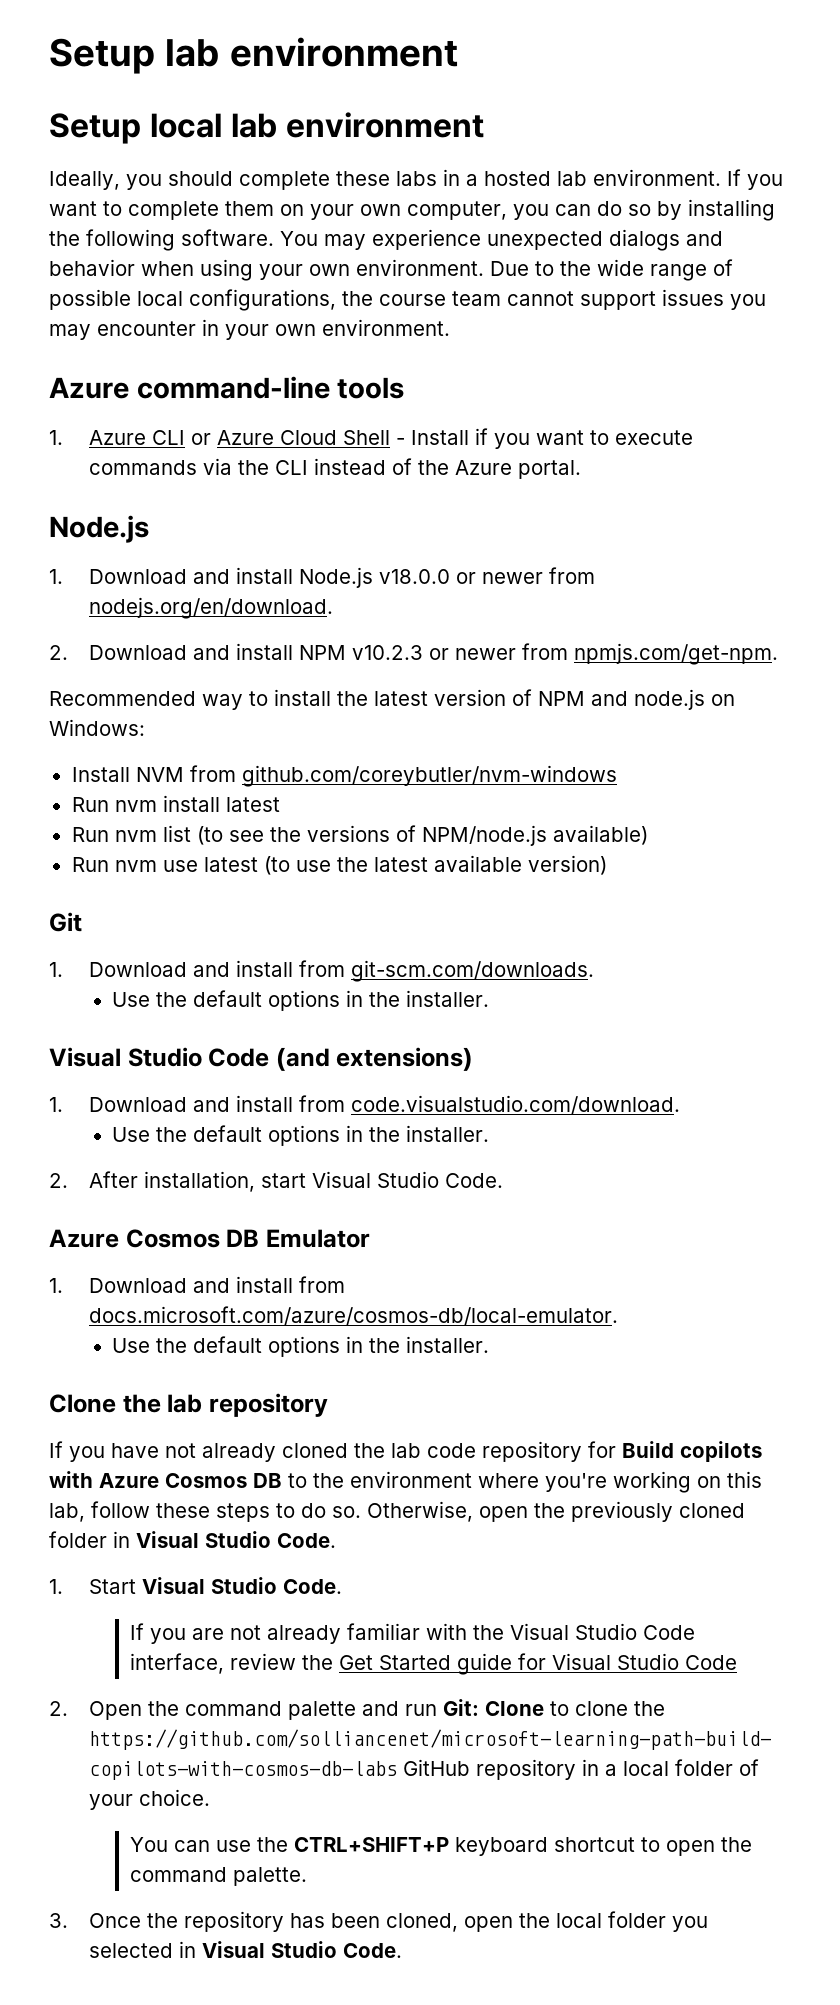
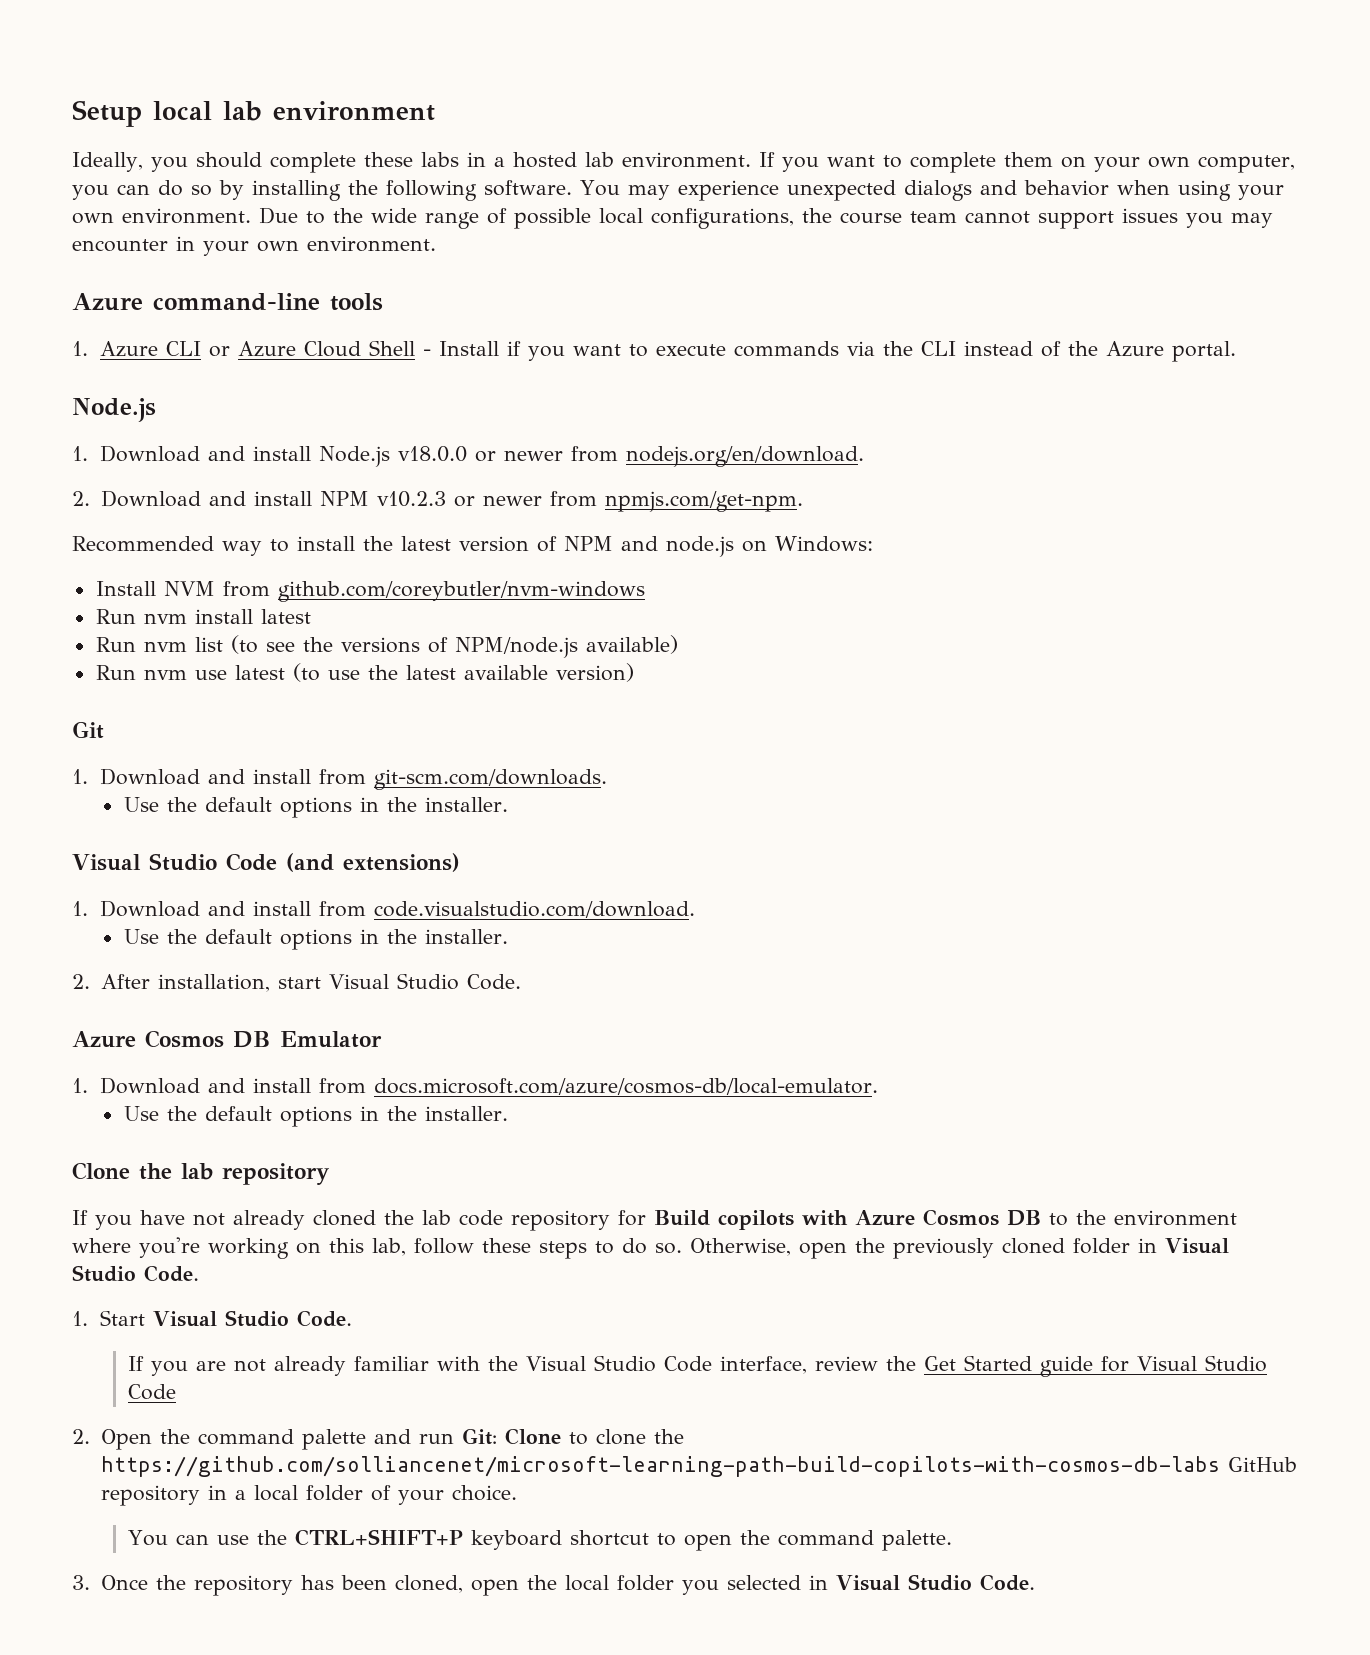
- Setup lab environment

